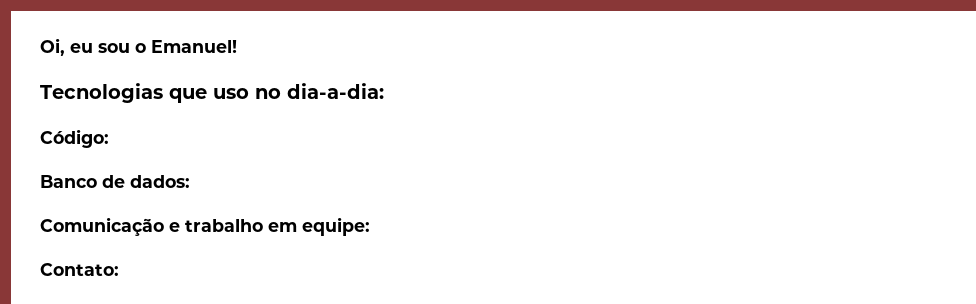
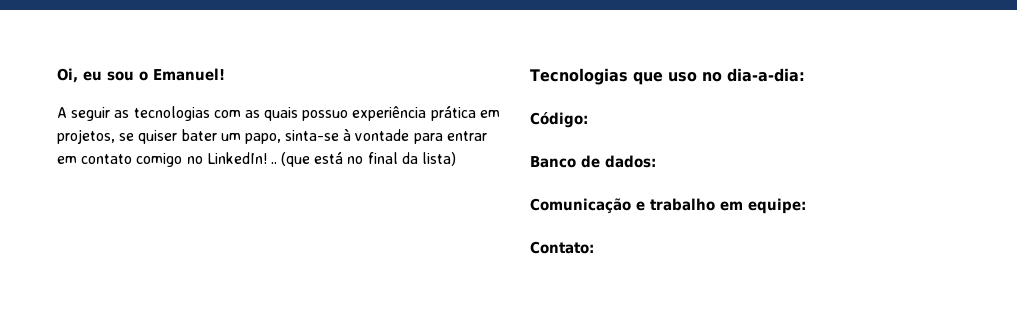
+ A seguir as tecnologias com as quais possuo experiência prática em projetos, se quiser bater um papo, sinta-se à vontade para entrar em contato comigo no LinkedIn! .. (que está no final da lista)

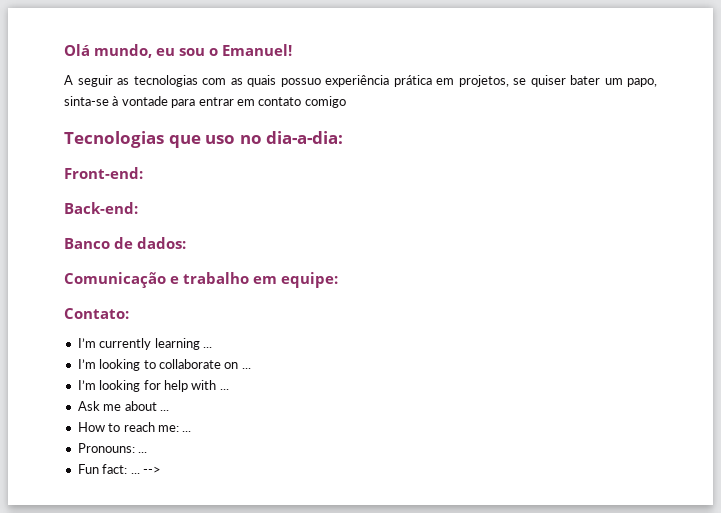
- Oi, eu sou o Emanuel!
+ Olá mundo, eu sou o Emanuel!
- A seguir as tecnologias com as quais possuo experiência prática em projetos, se quiser bater um papo, sinta-se à vontade para entrar em contato comigo no LinkedIn! .. (que está no final da lista)
+ A seguir as tecnologias com as quais possuo experiência prática em projetos, se quiser bater um papo, sinta-se à vontade para entrar em contato comigo
- Código:
+ Front-end:
+ Back-end:
+ I’m currently learning ...
+ I’m looking to collaborate on ...
+ I’m looking for help with ...
+ Ask me about ...
+ How to reach me: ...
+ Pronouns: ...
+ Fun fact: ... -->

